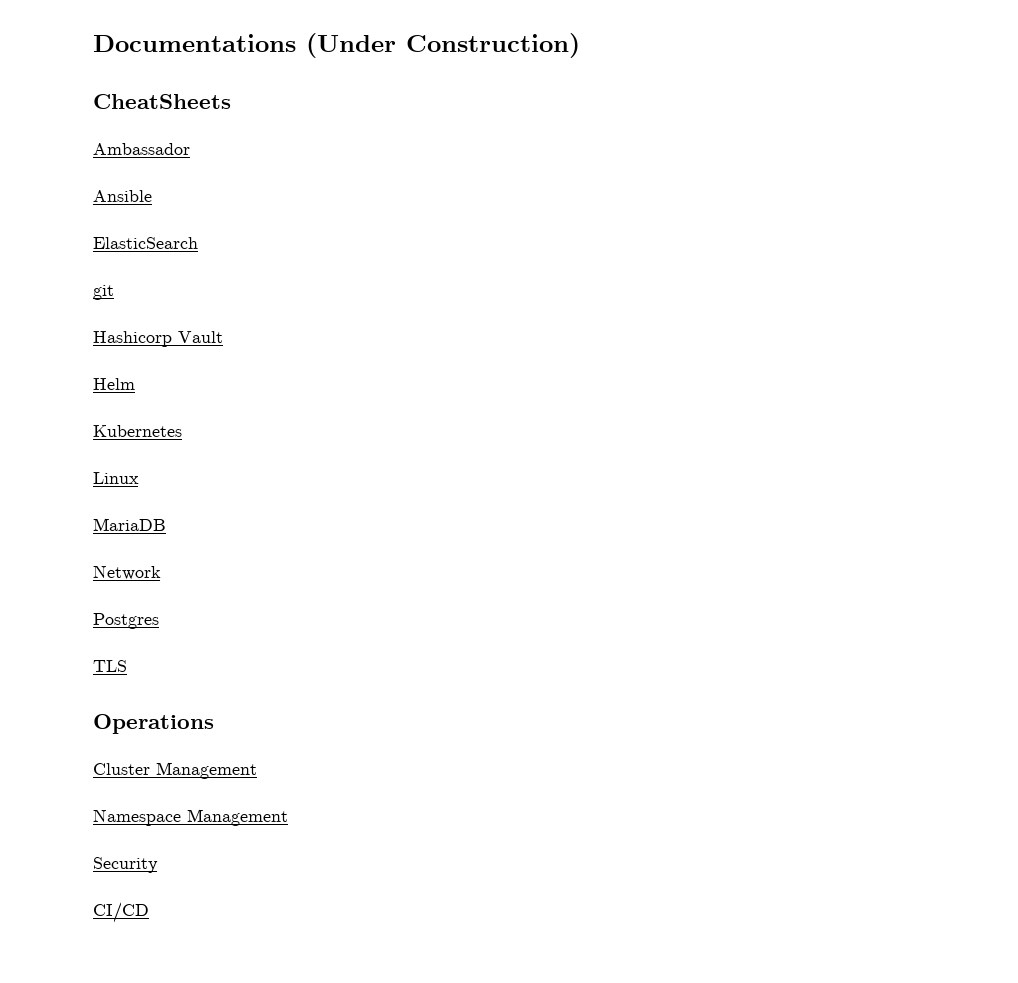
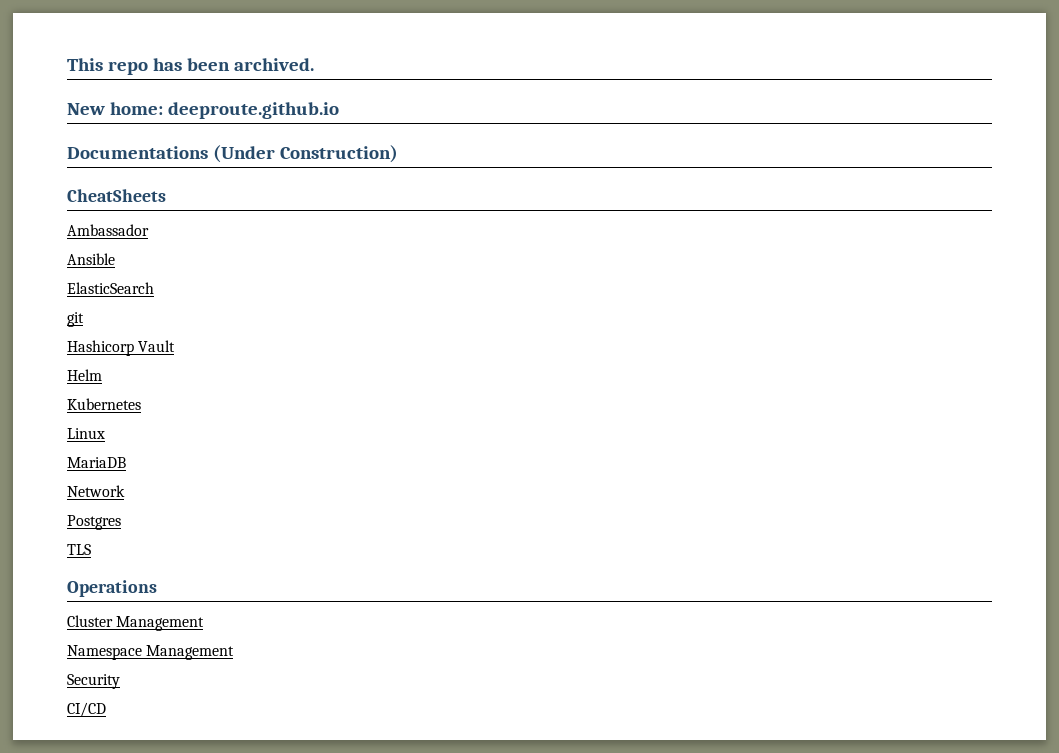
+ This repo has been archived.
+ New home: deeproute.github.io

